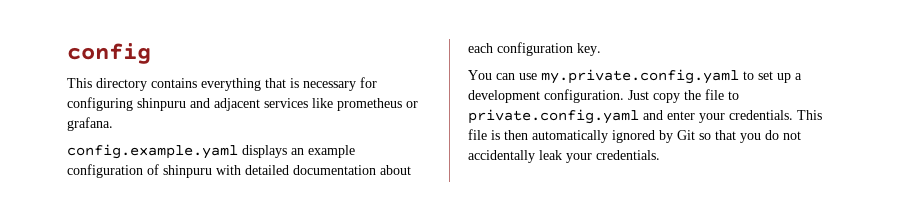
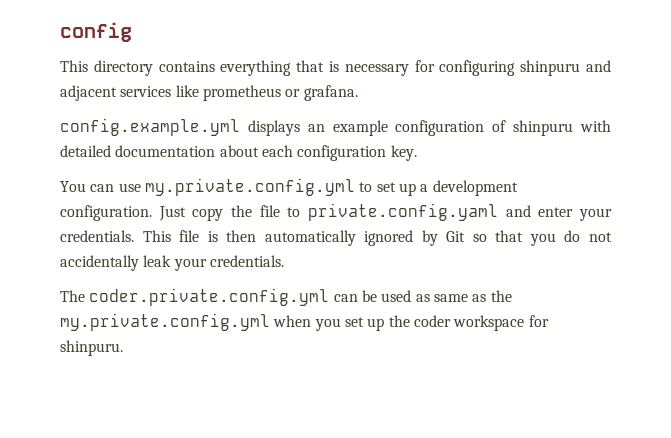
- config.example.yaml displays an example configuration of shinpuru with detailed documentation about each configuration key.
+ config.example.yml displays an example configuration of shinpuru with detailed documentation about each configuration key.
- You can use my.private.config.yaml to set up a development configuration.
+ You can use my.private.config.yml to set up a development configuration.
+ The coder.private.config.yml can be used as same as the my.private.config.yml when you set up the coder workspace for shinpuru.

